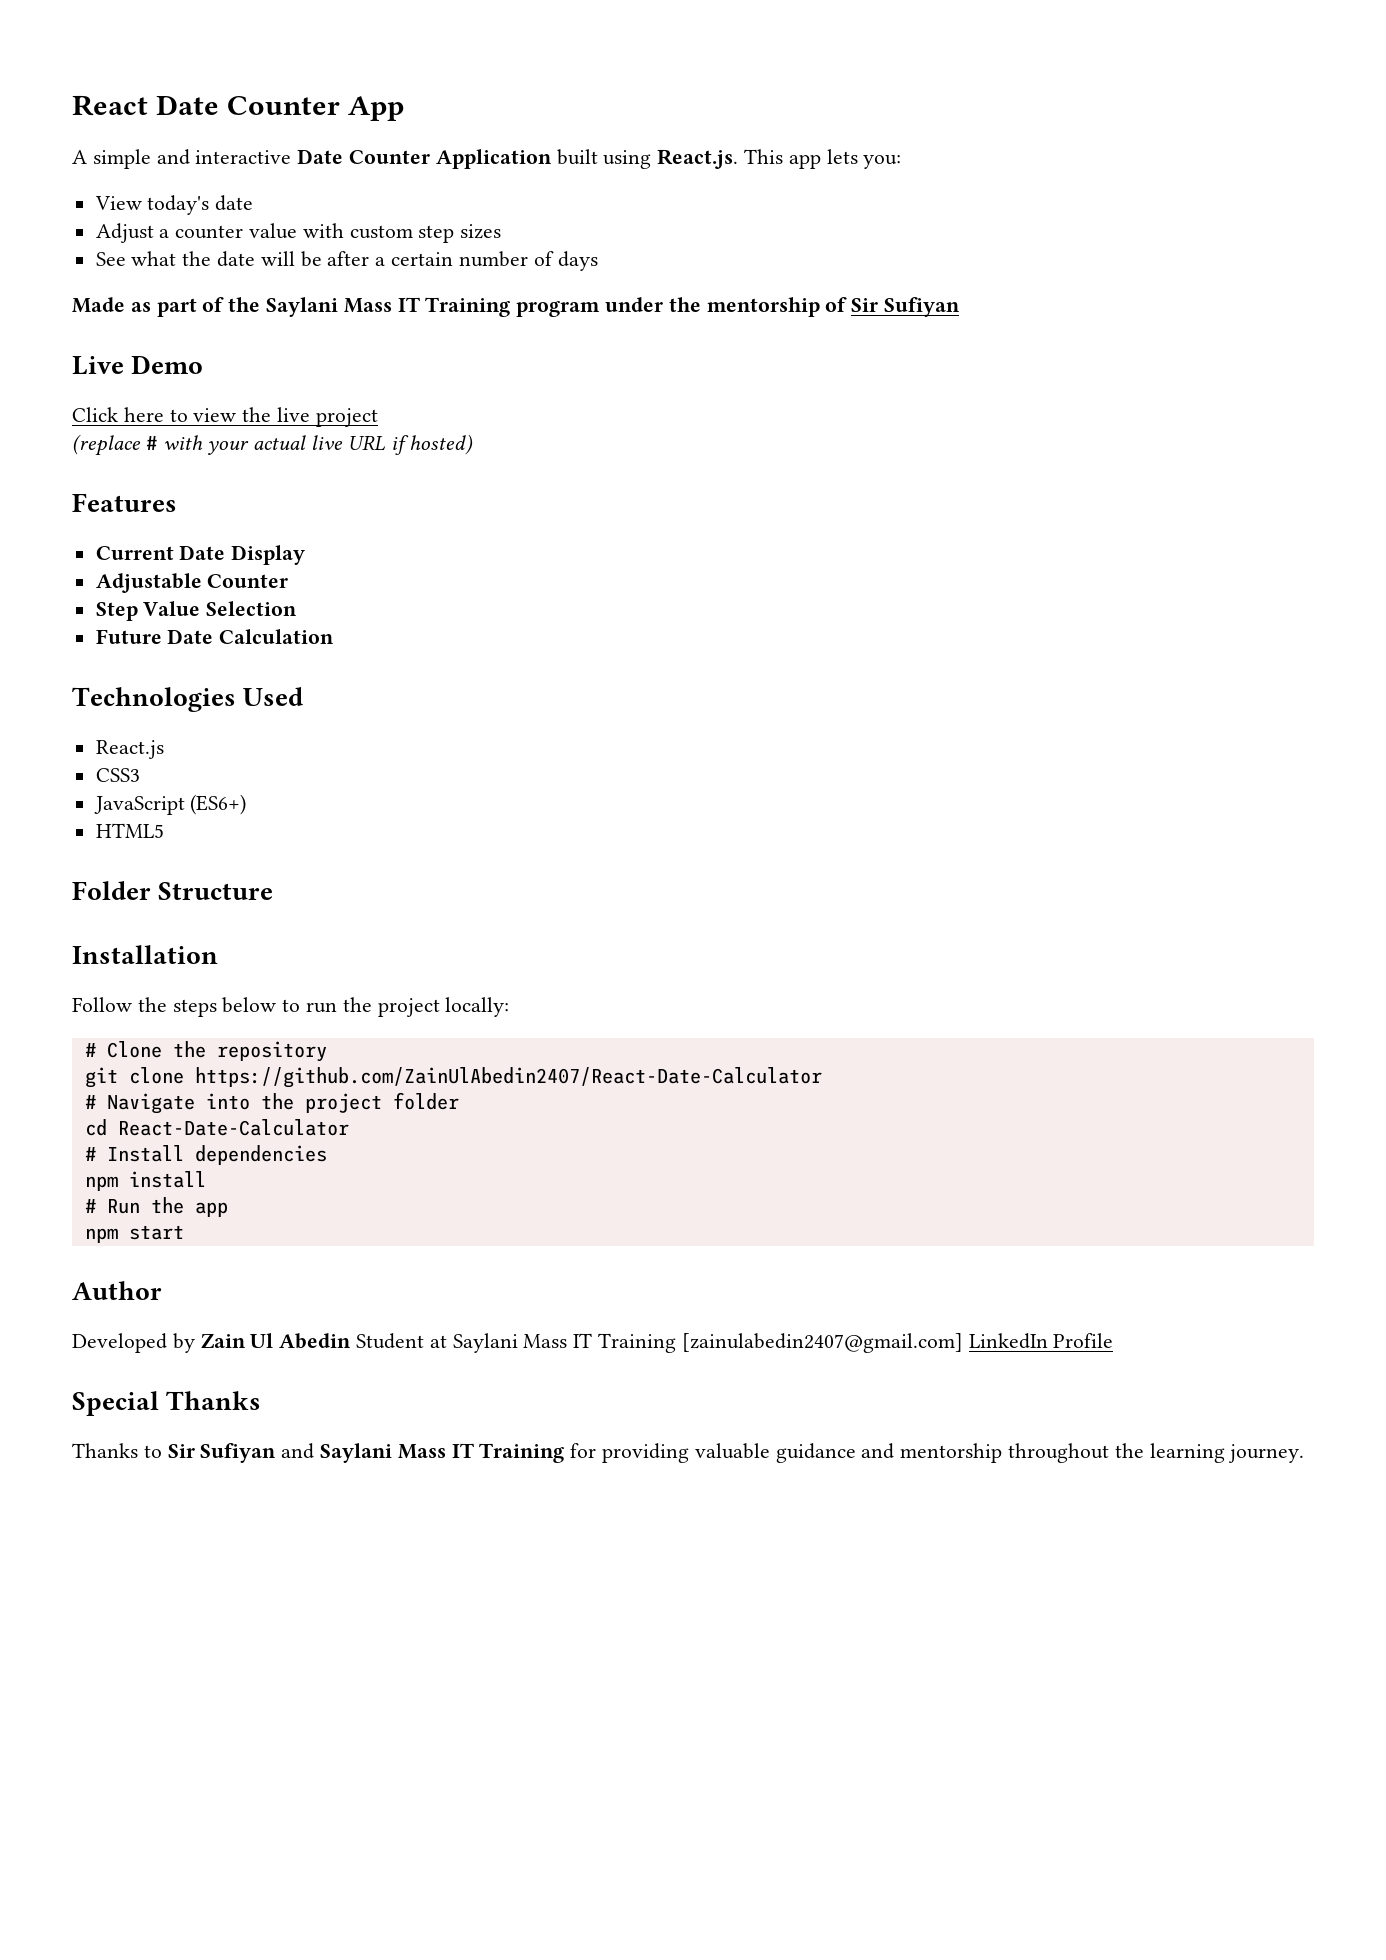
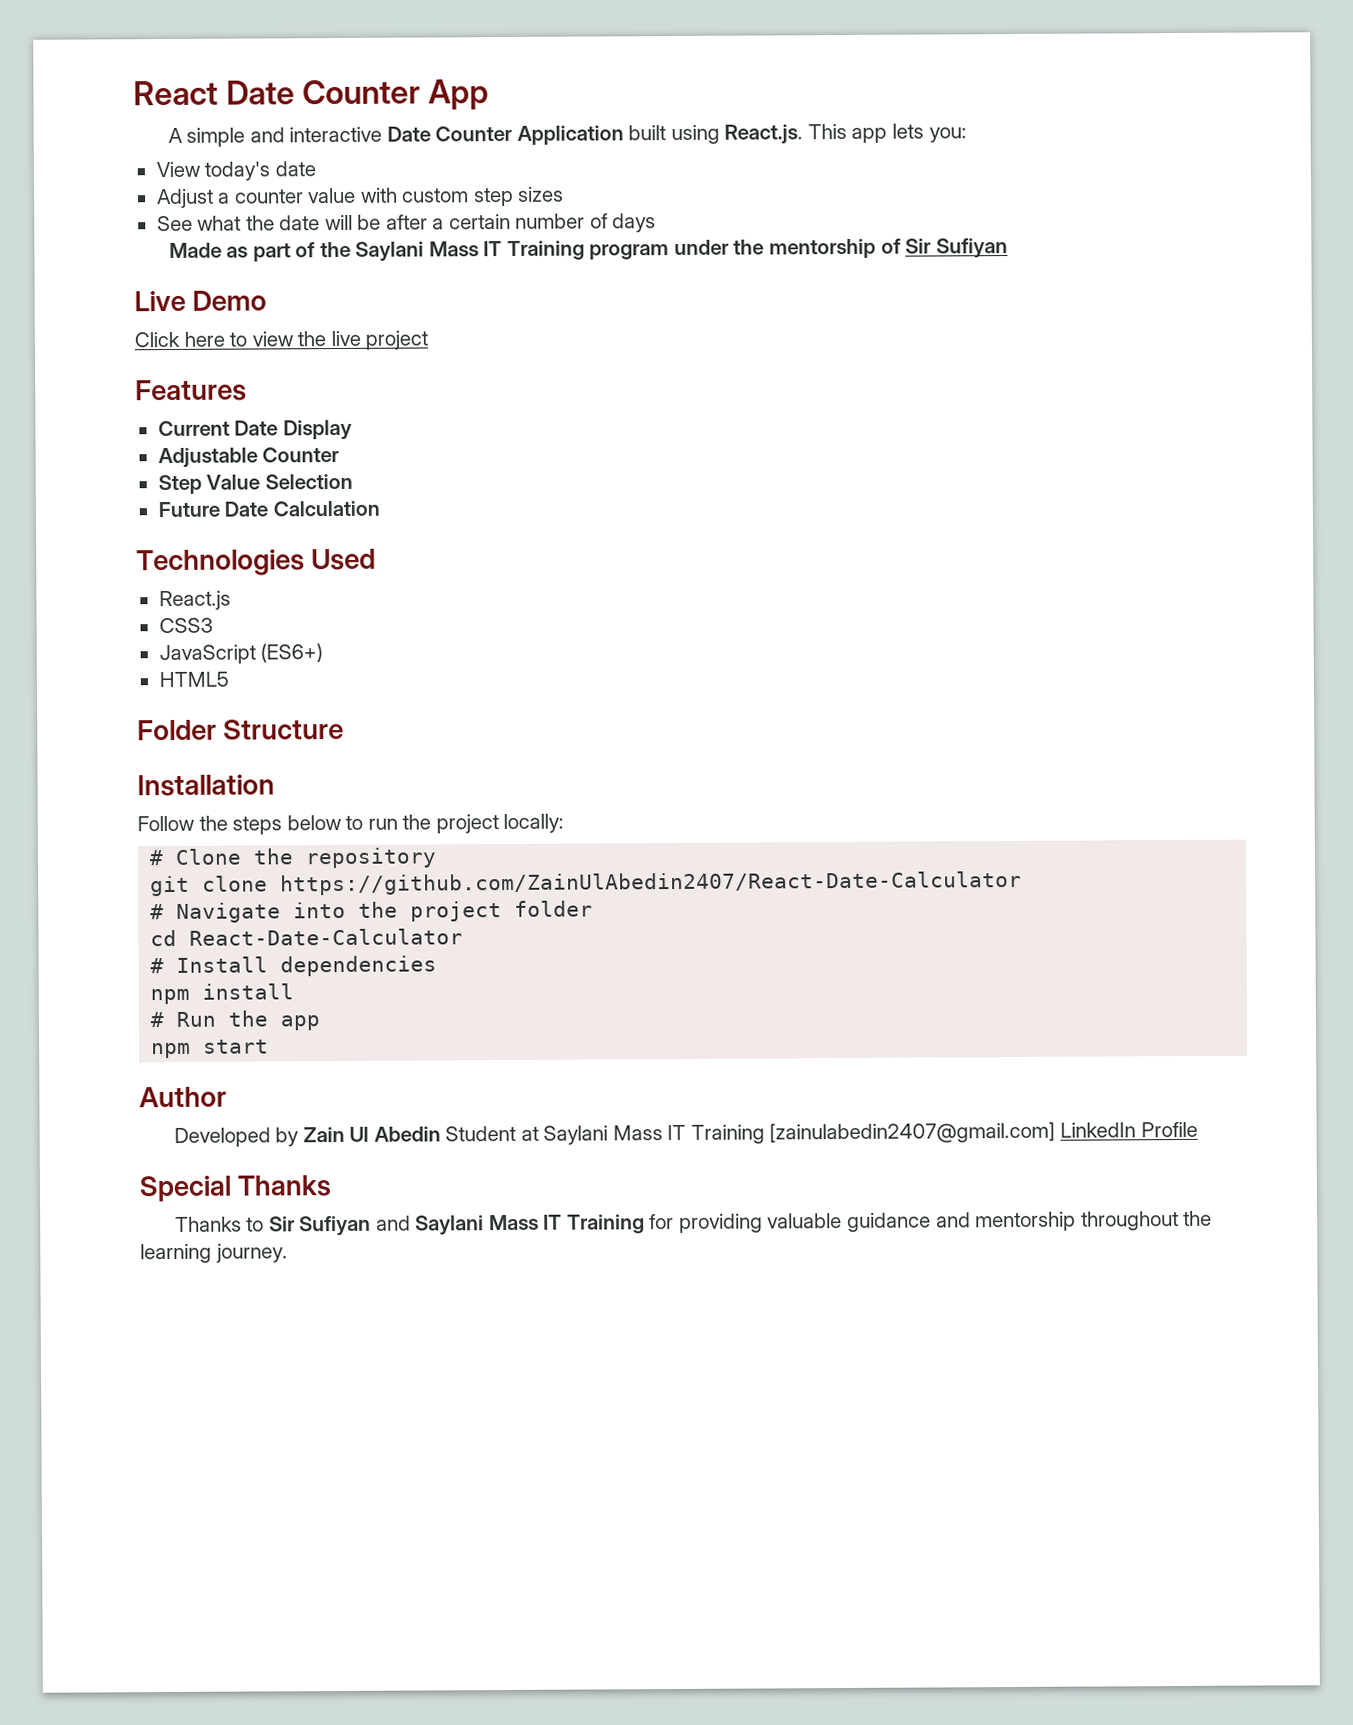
- (replace # with your actual live URL if hosted)

